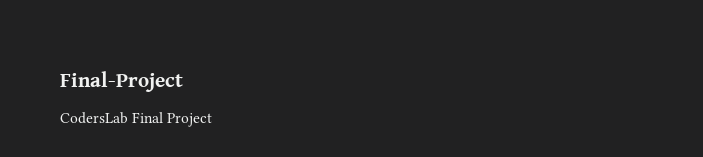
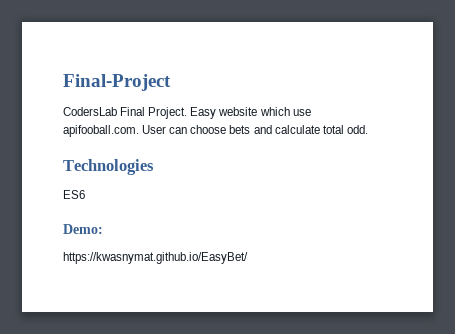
- CodersLab Final Project
+ CodersLab Final Project. Easy website which use apifooball.com. User can choose bets and calculate total odd.
+ Technologies
+ ES6
+ Demo:
+ https://kwasnymat.github.io/EasyBet/

